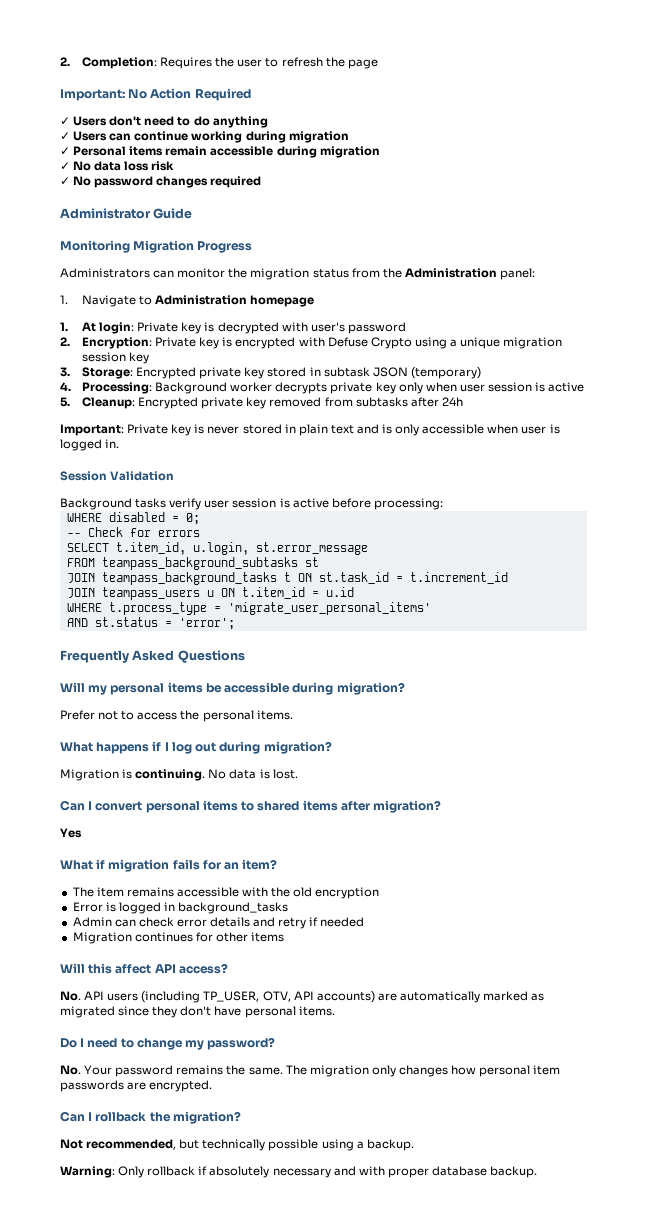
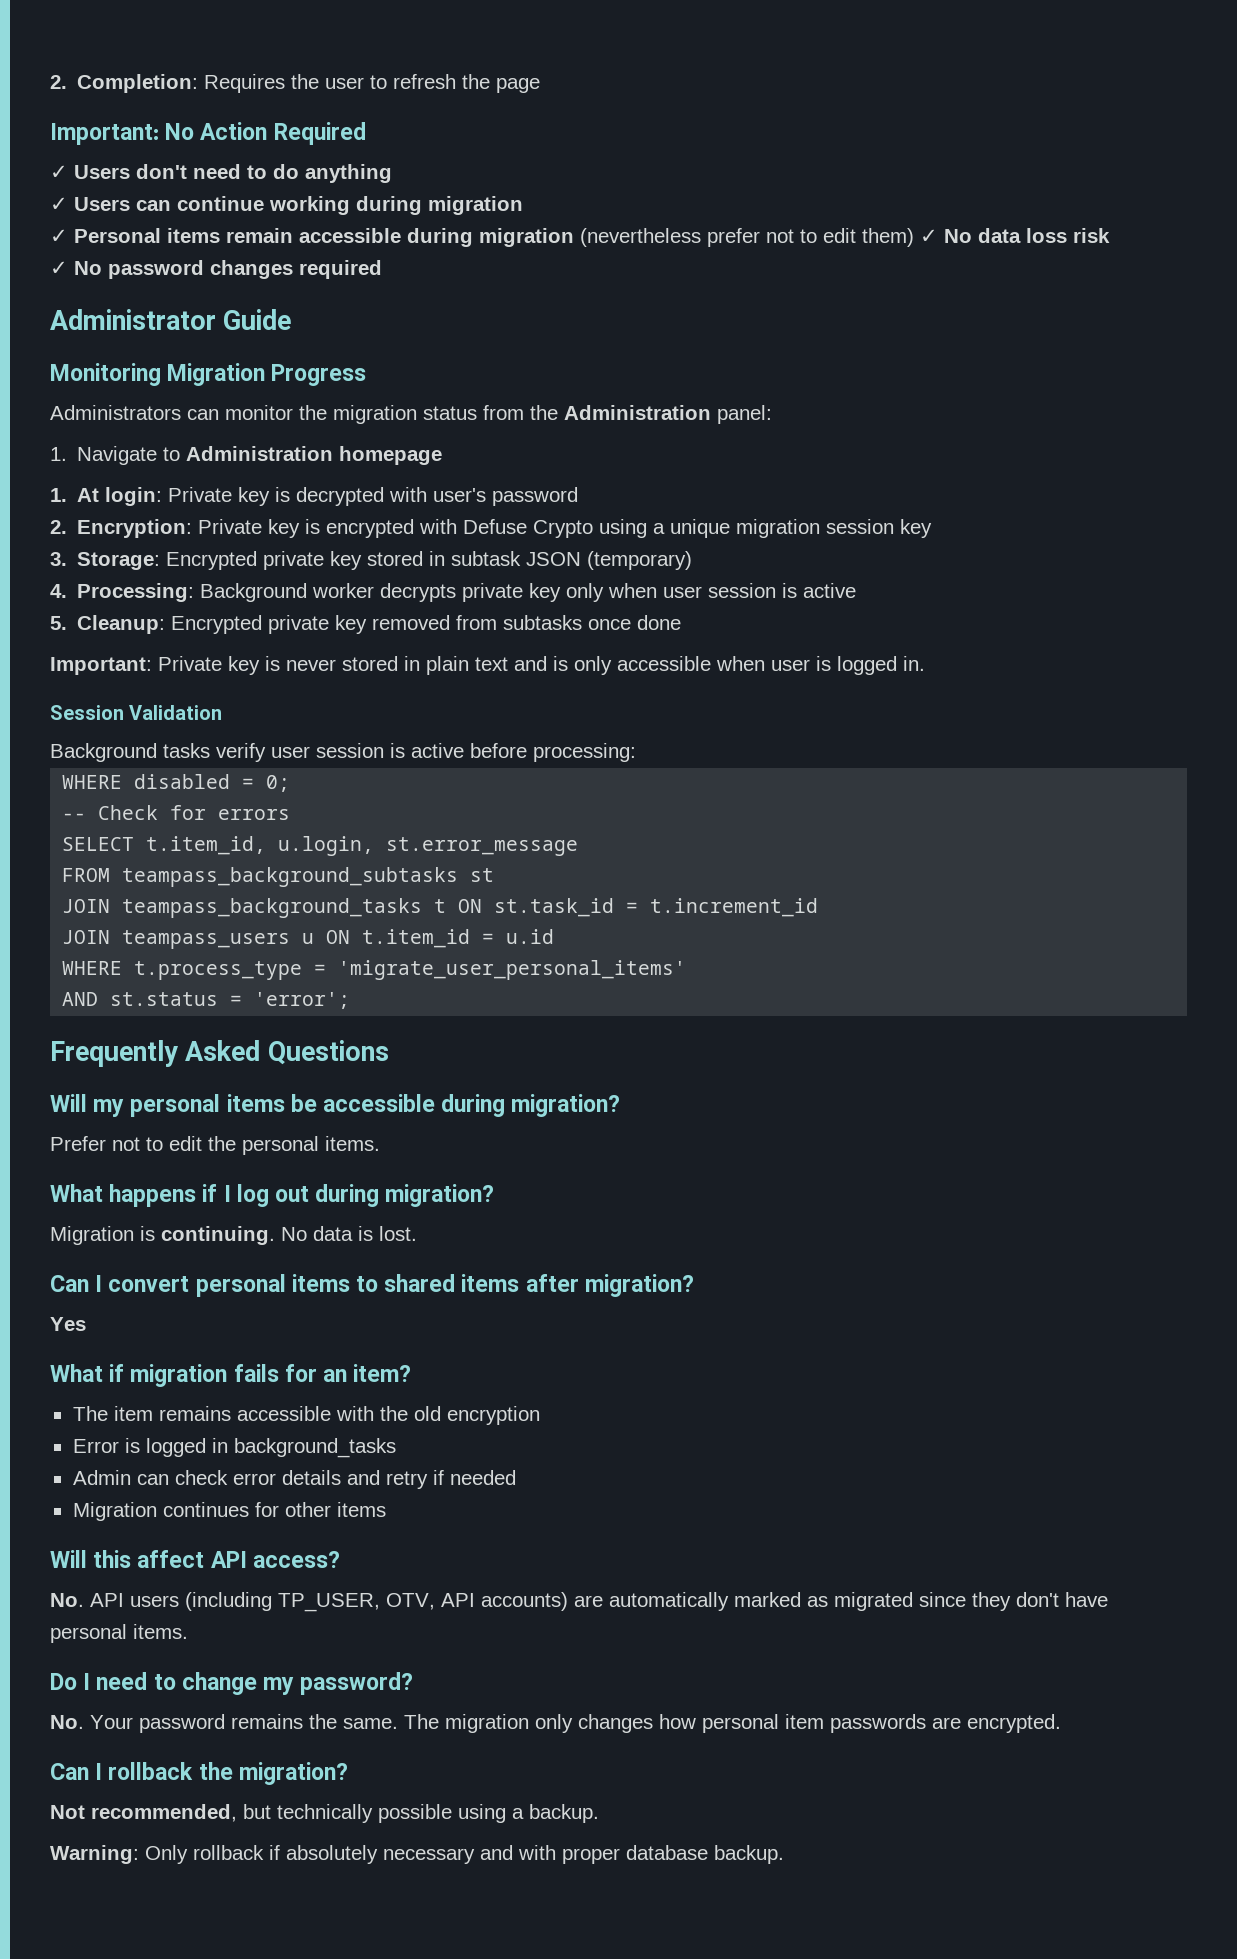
- ✓ Personal items remain accessible during migration
- ✓ No data loss risk
+ ✓ Personal items remain accessible during migration (nevertheless prefer not to edit them) ✓ No data loss risk
- 5. Cleanup: Encrypted private key removed from subtasks after 24h
+ 5. Cleanup: Encrypted private key removed from subtasks once done
- Prefer not to access the personal items.
+ Prefer not to edit the personal items.

